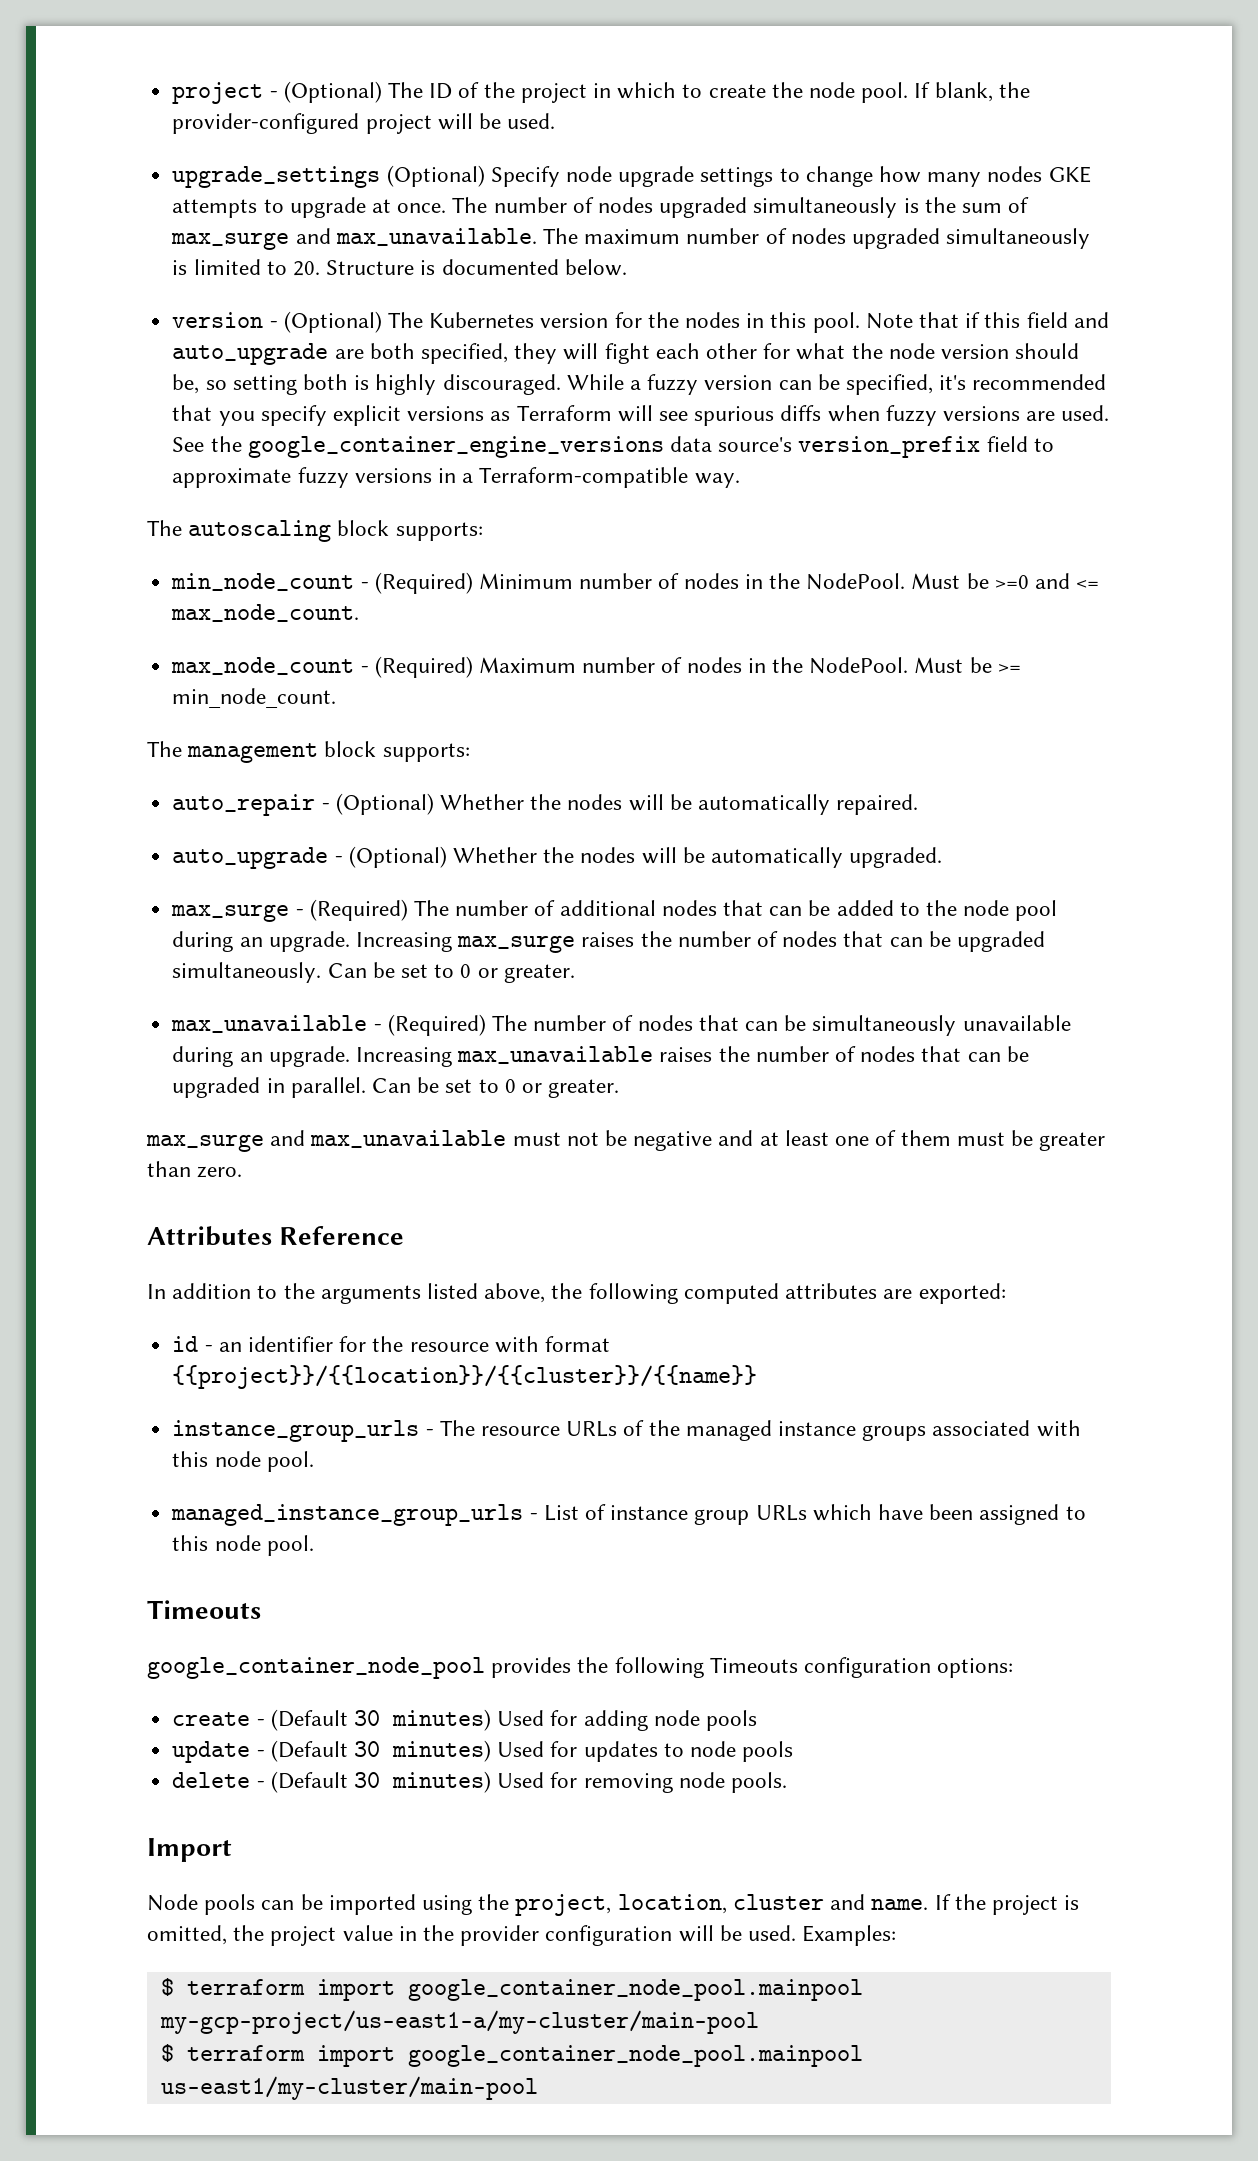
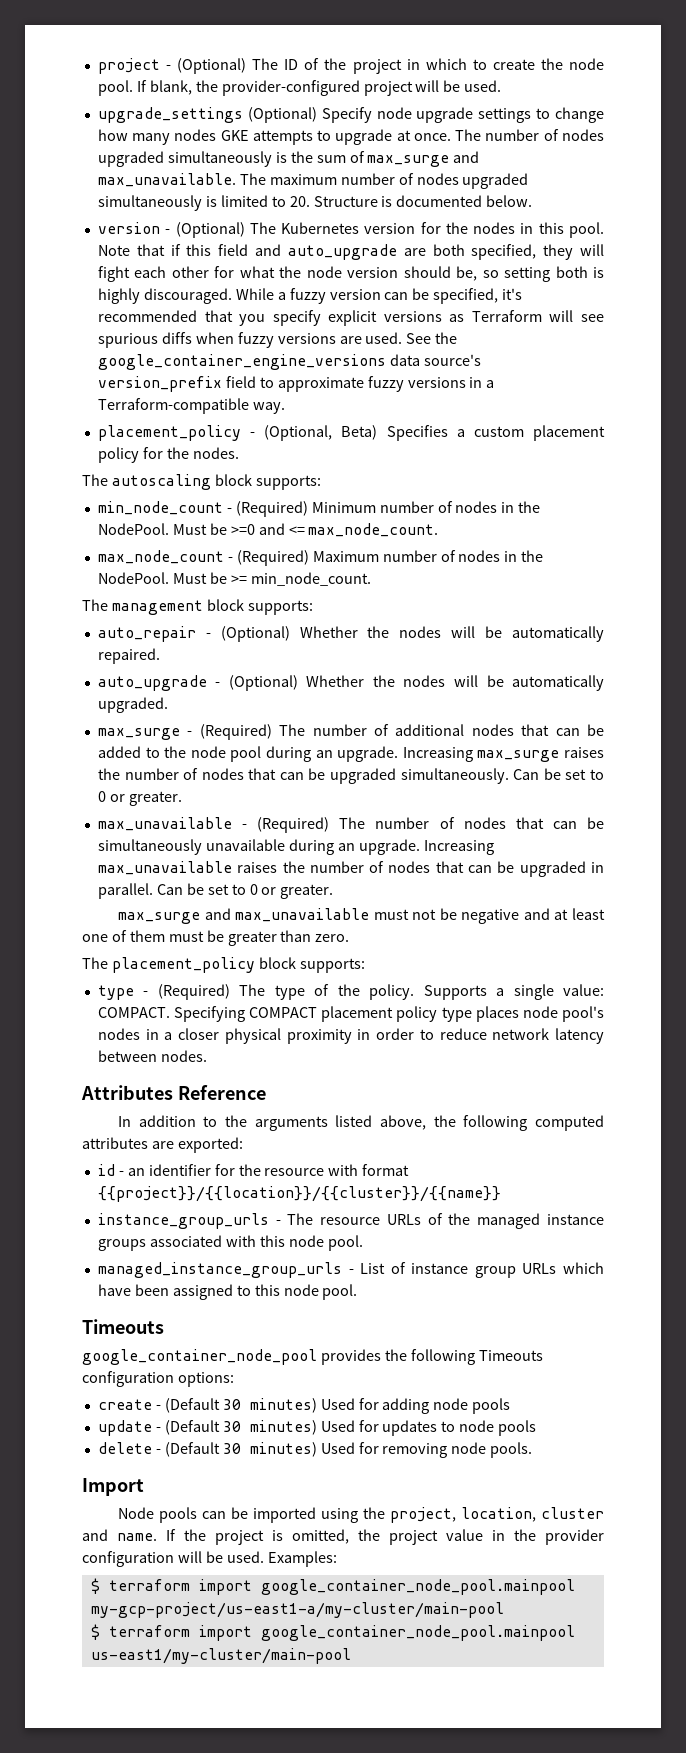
+ placement_policy - (Optional, Beta) Specifies a custom placement policy for the nodes.
+ The placement_policy block supports:
+ type - (Required) The type of the policy. Supports a single value: COMPACT. Specifying COMPACT placement policy type places node pool's nodes in a closer physical proximity in order to reduce network latency between nodes.

